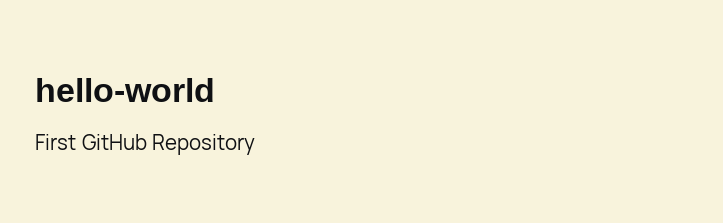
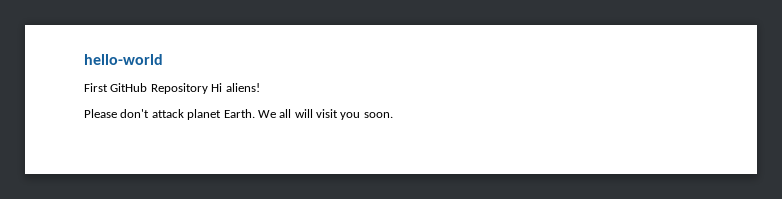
- First GitHub Repository
+ First GitHub Repository Hi aliens!
+ Please don't attack planet Earth. We all will visit you soon.

